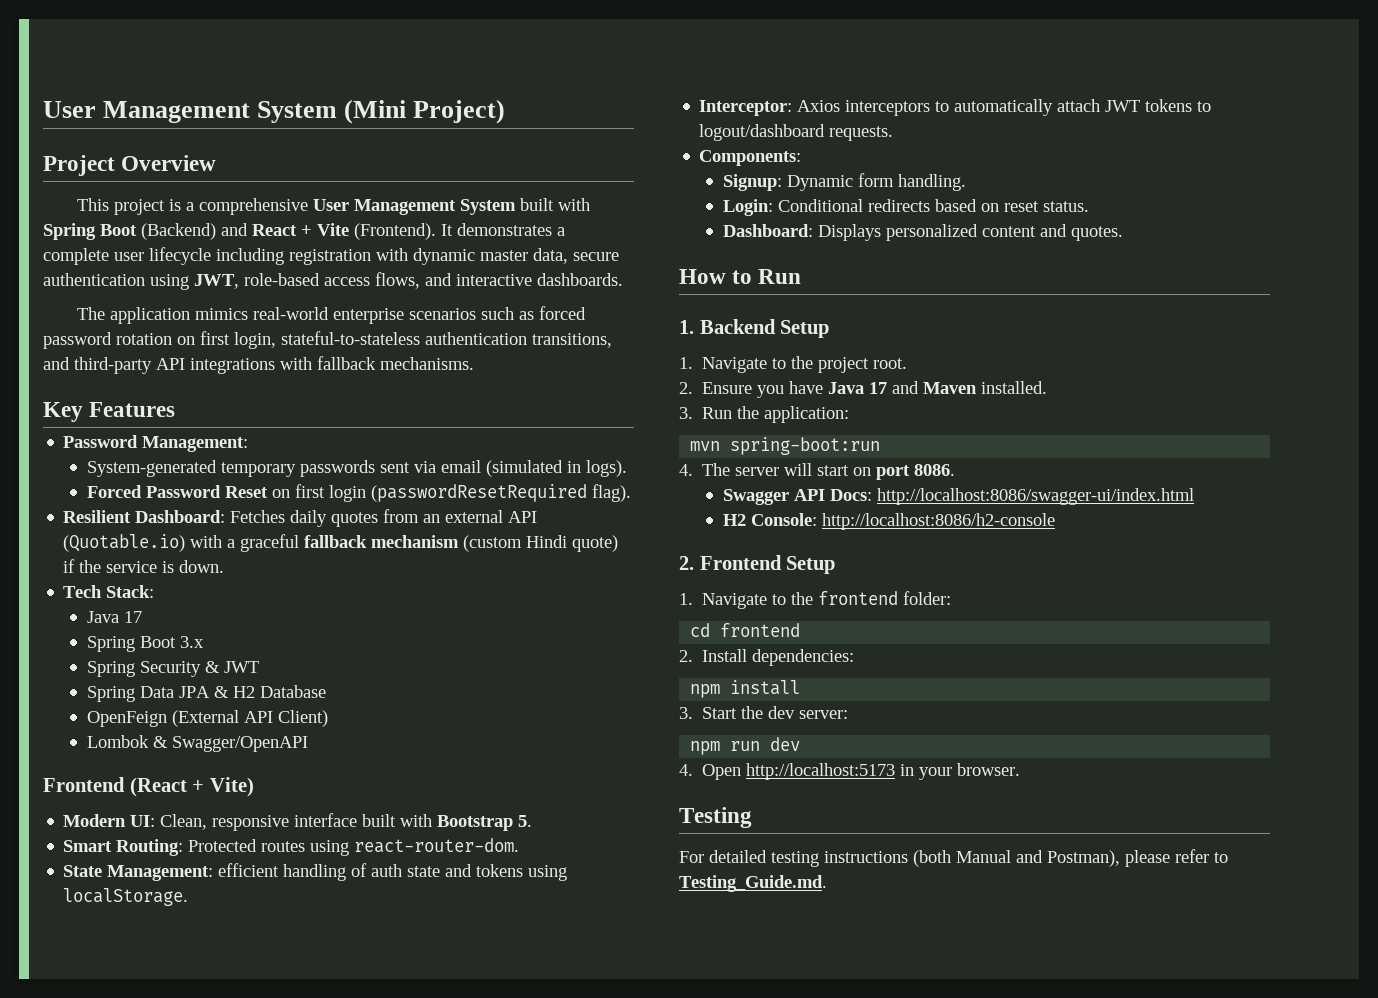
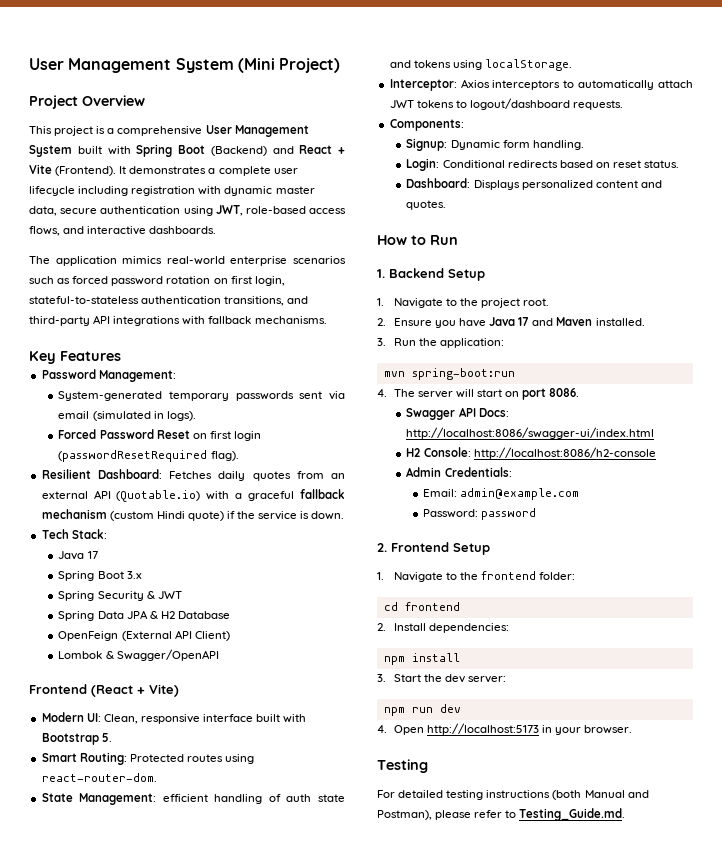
+ Admin Credentials:
+ Email: admin@example.com
+ Password: password

